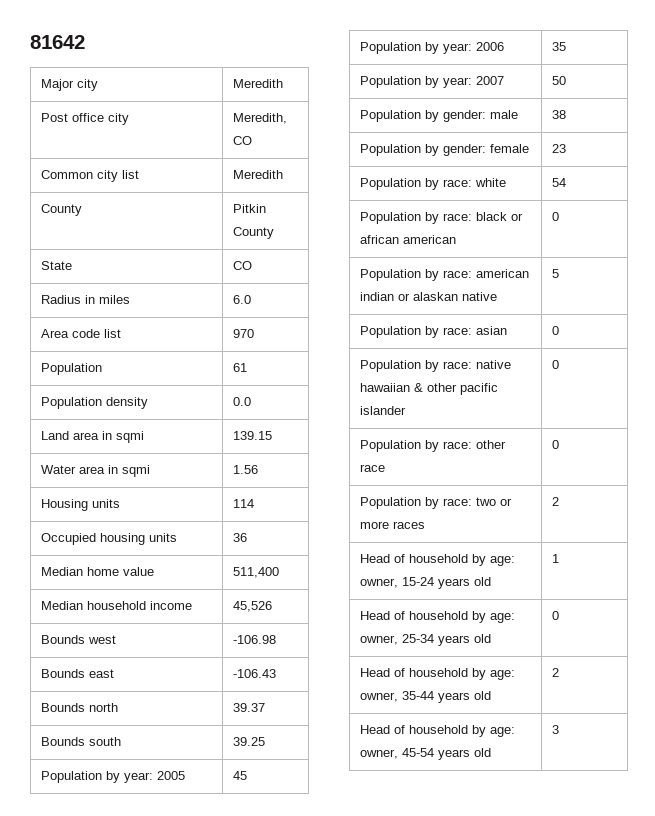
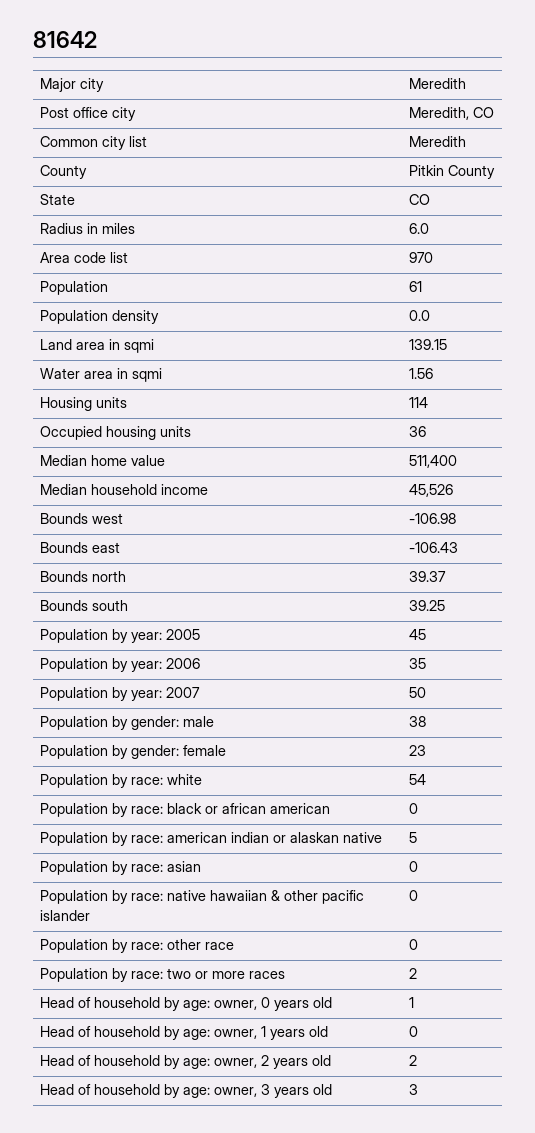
- Head of household by age: owner, 15-24 years old | 1
+ Head of household by age: owner, 0 years old | 1
- Head of household by age: owner, 25-34 years old | 0
+ Head of household by age: owner, 1 years old | 0
- Head of household by age: owner, 35-44 years old | 2
+ Head of household by age: owner, 2 years old | 2
- Head of household by age: owner, 45-54 years old | 3
+ Head of household by age: owner, 3 years old | 3

